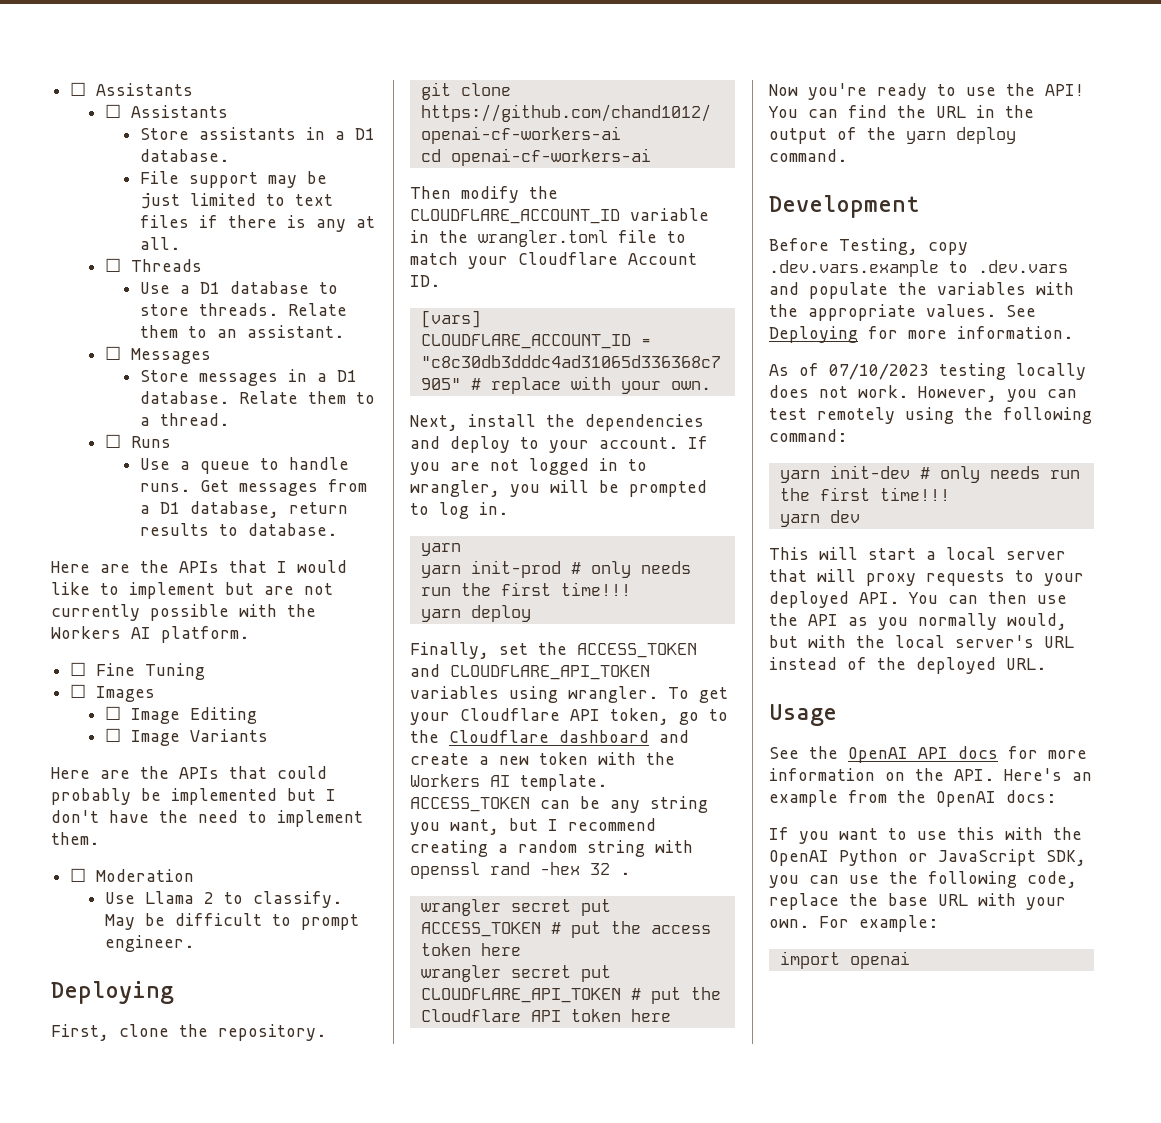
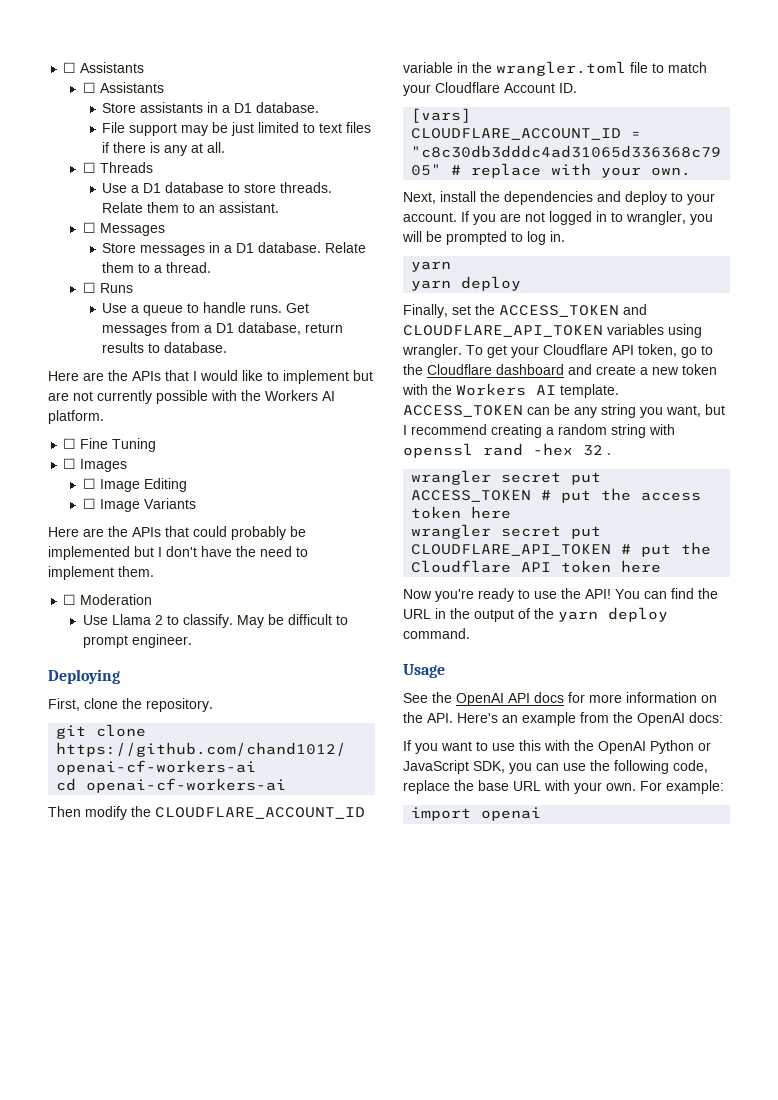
- yarn init-prod # only needs run the first time!!!
- Development
- Before Testing, copy .dev.vars.example to .dev.vars and populate the variables with the appropriate values. See Deploying for more information.
- As of 07/10/2023 testing locally does not work. However, you can test remotely using the following command:
- yarn init-dev # only needs run the first time!!!
- yarn dev
- This will start a local server that will proxy requests to your deployed API. You can then use the API as you normally would, but with the local server's URL instead of the deployed URL.

